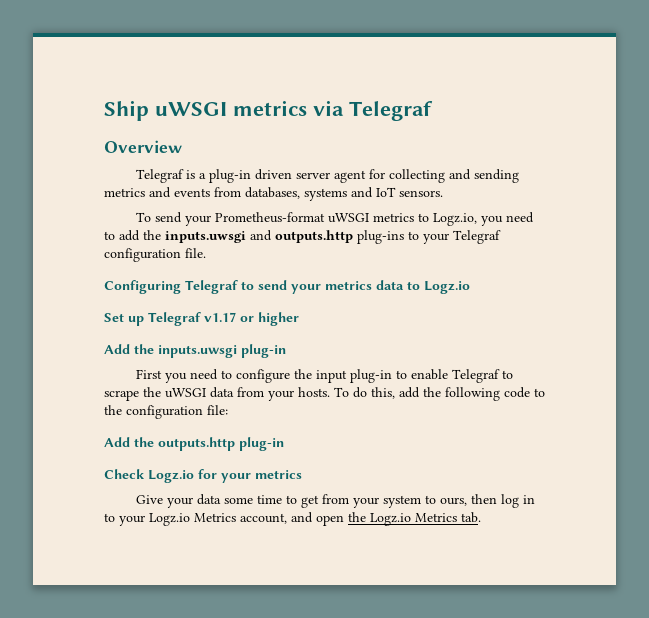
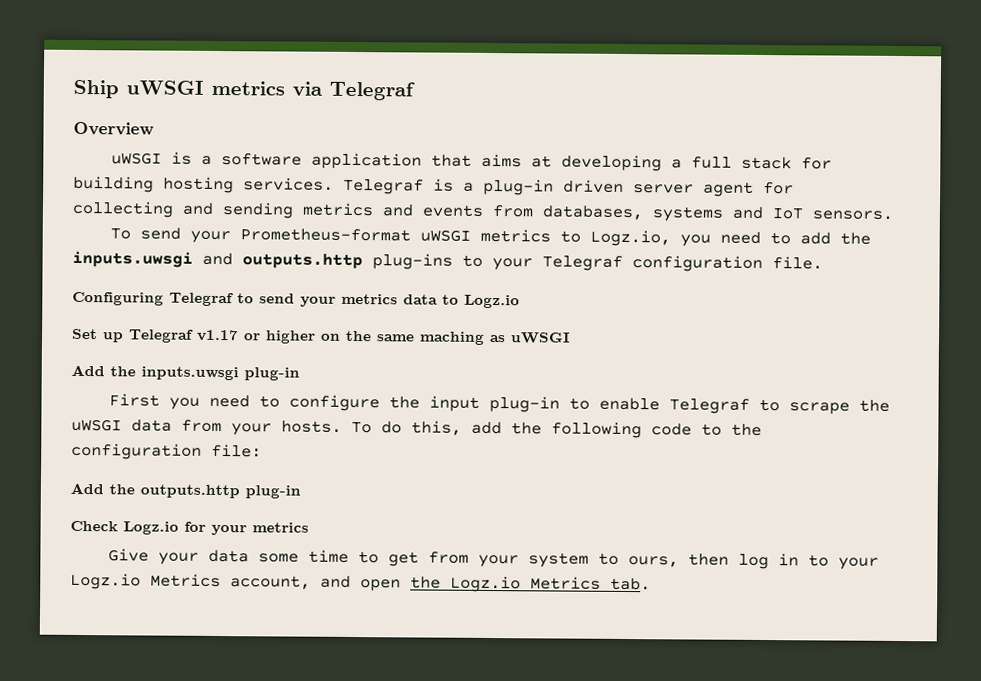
+ uWSGI is a software application that aims at developing a full stack for building hosting services.
- Set up Telegraf v1.17 or higher
+ Set up Telegraf v1.17 or higher on the same maching as uWSGI

